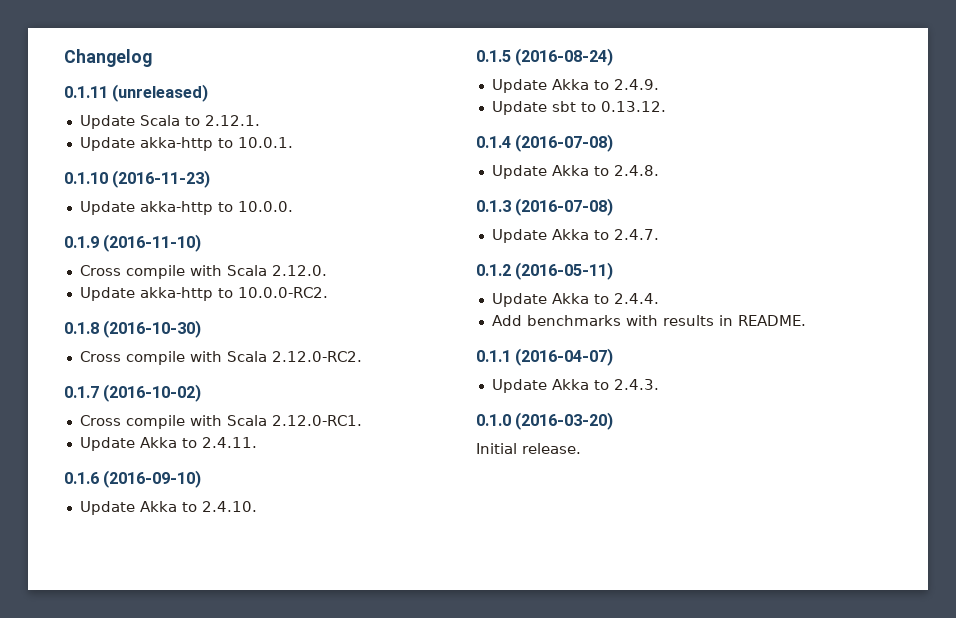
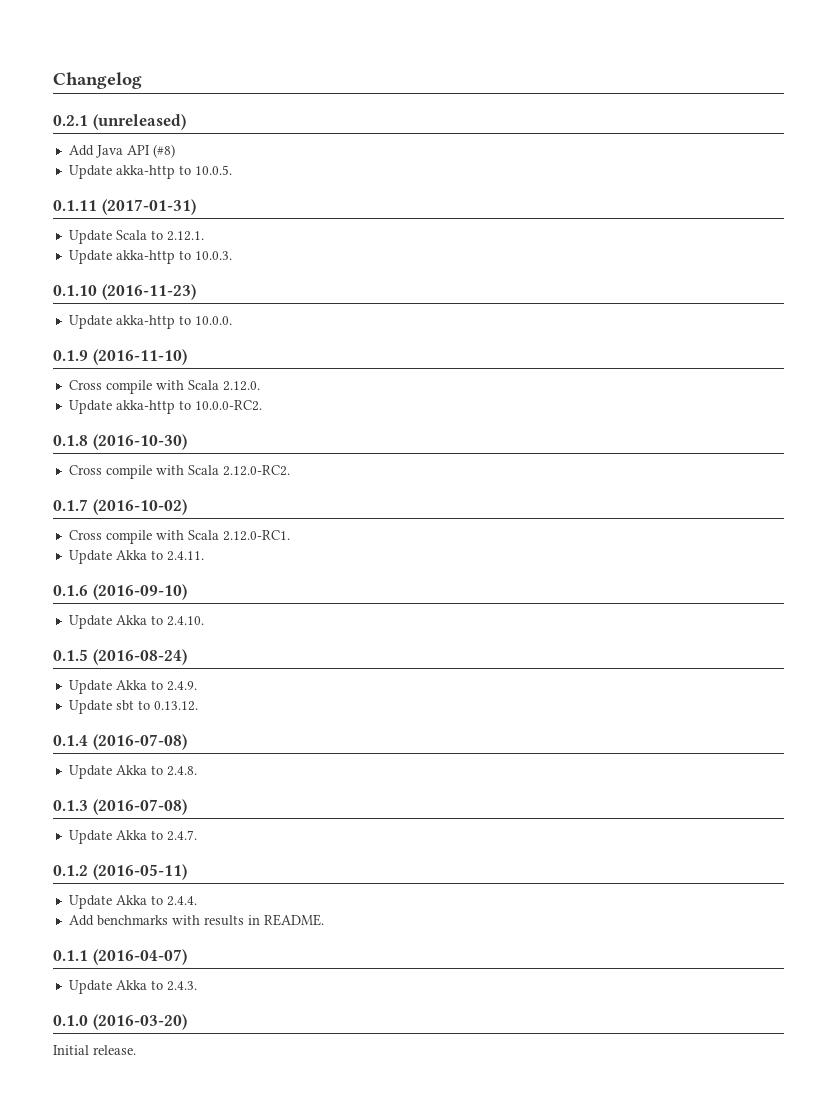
+ 0.2.1 (unreleased)
+ Add Java API (#8)
+ Update akka-http to 10.0.5.
- 0.1.11 (unreleased)
+ 0.1.11 (2017-01-31)
- Update akka-http to 10.0.1.
+ Update akka-http to 10.0.3.

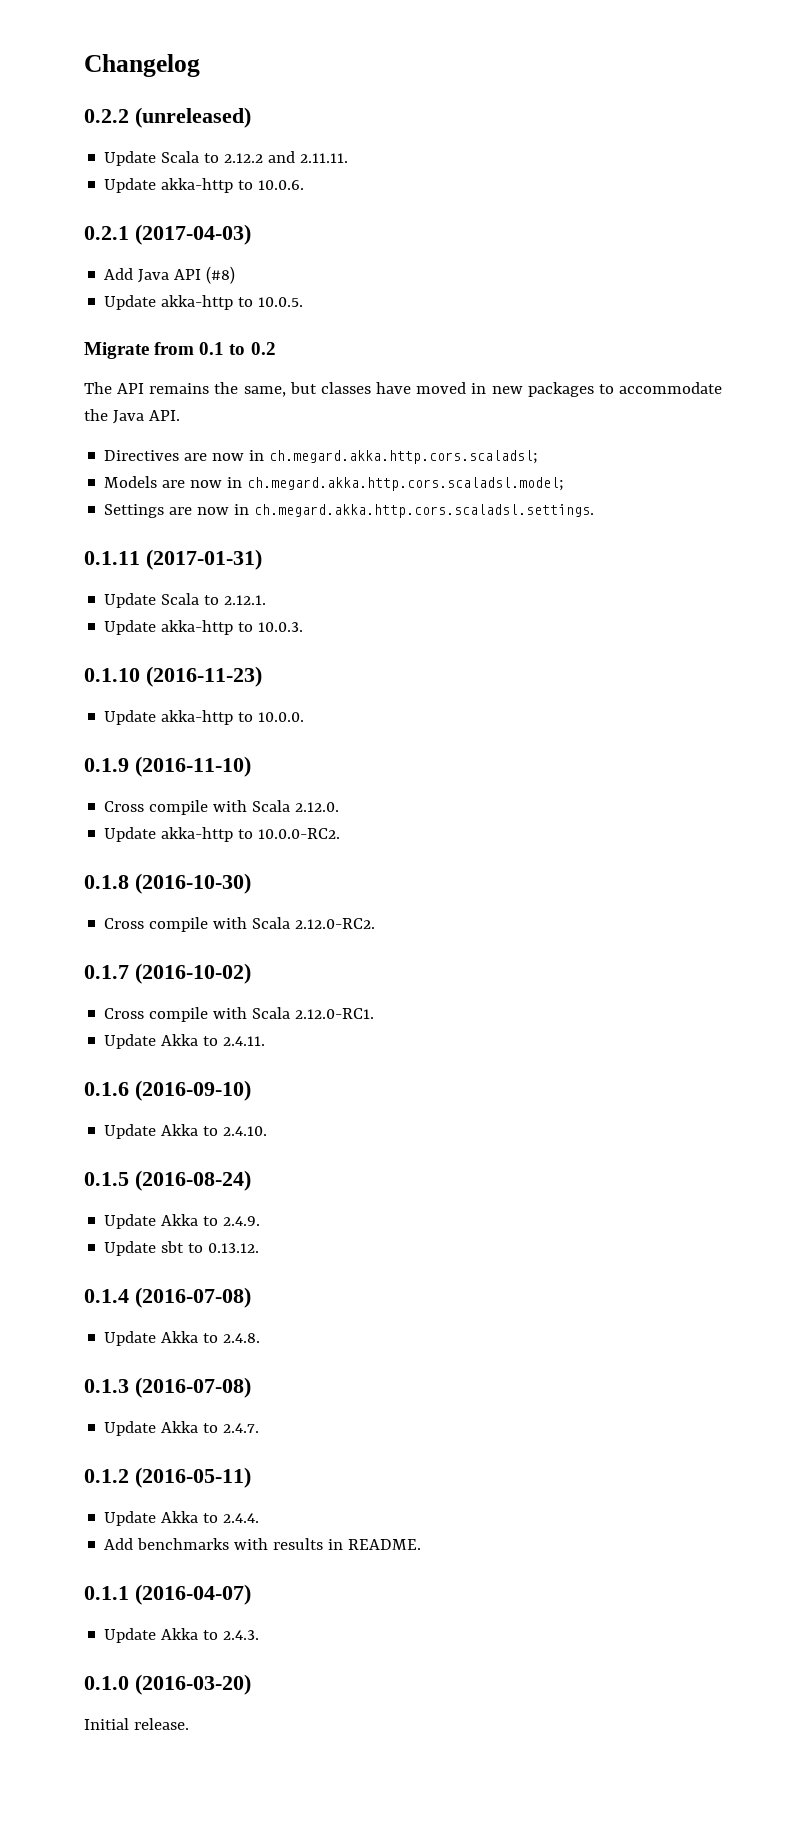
+ 0.2.2 (unreleased)
+ Update Scala to 2.12.2 and 2.11.11.
+ Update akka-http to 10.0.6.
- 0.2.1 (unreleased)
+ 0.2.1 (2017-04-03)
+ Migrate from 0.1 to 0.2
+ The API remains the same, but classes have moved in new packages to accommodate the Java API.
+ Directives are now in ch.megard.akka.http.cors.scaladsl;
+ Models are now in ch.megard.akka.http.cors.scaladsl.model;
+ Settings are now in ch.megard.akka.http.cors.scaladsl.settings.

